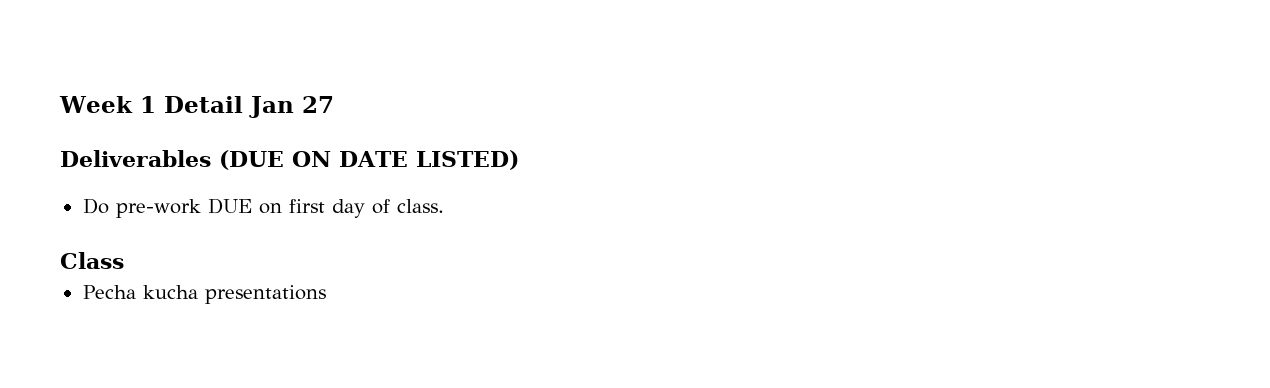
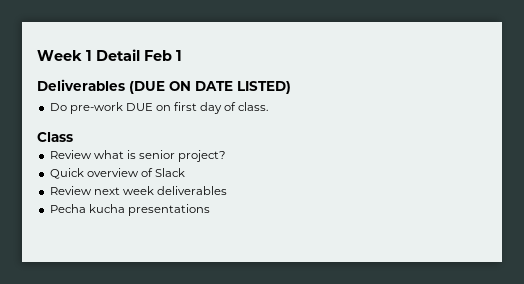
- Week 1 Detail Jan 27
+ Week 1 Detail Feb 1
+ Review what is senior project?
+ Quick overview of Slack
+ Review next week deliverables

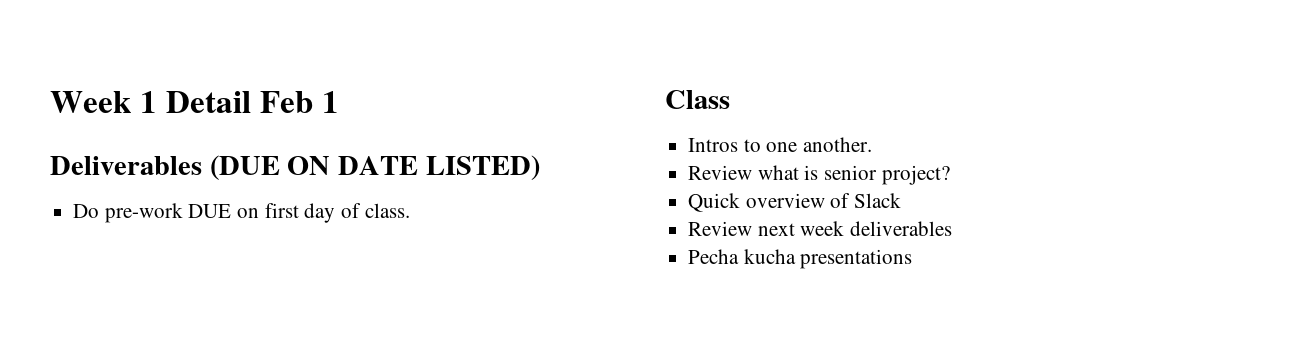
+ Intros to one another.

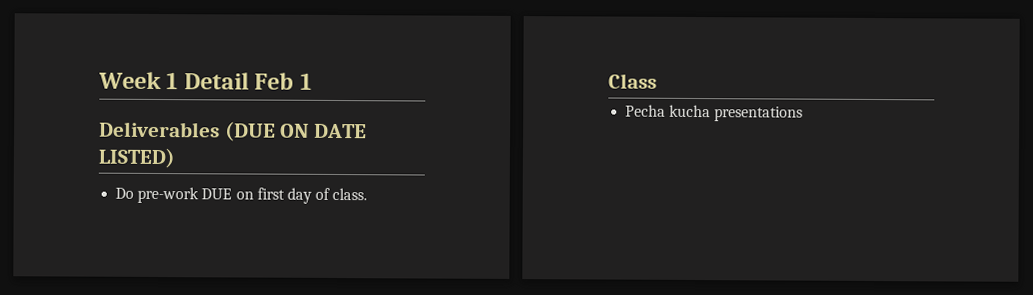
- Intros to one another.
- Review what is senior project?
- Quick overview of Slack
- Review next week deliverables

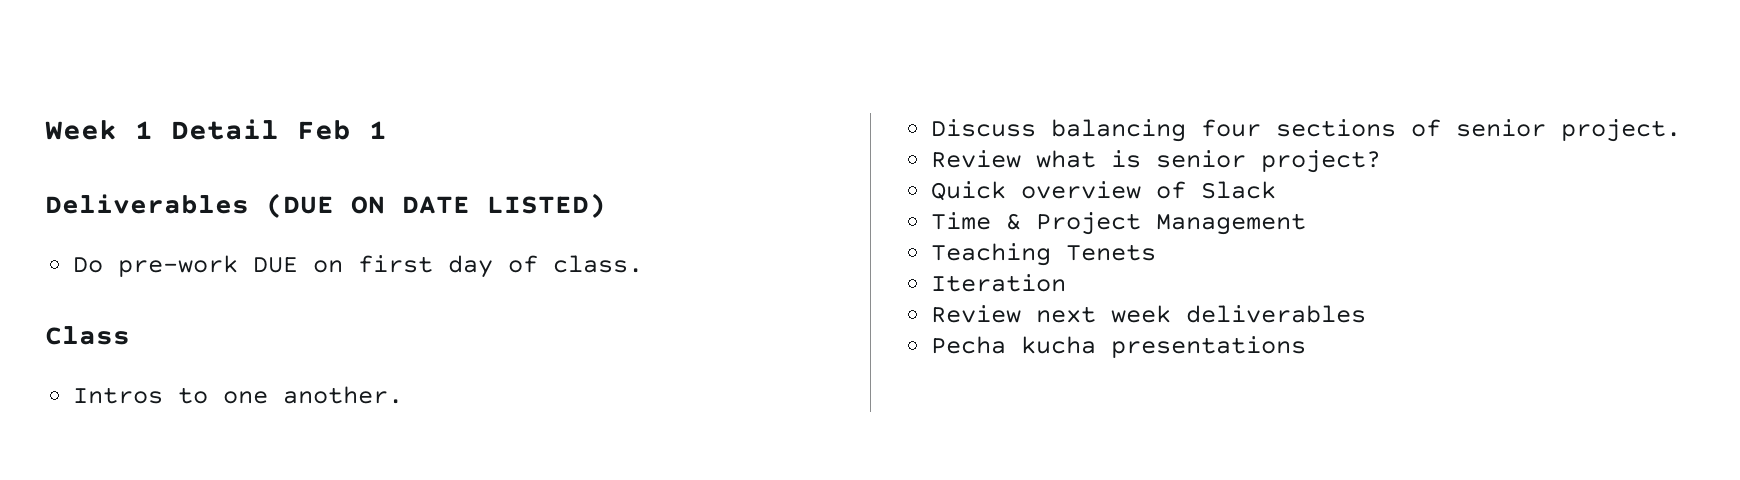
+ Intros to one another.
+ Discuss balancing four sections of senior project.
+ Review what is senior project?
+ Quick overview of Slack
+ Time & Project Management
+ Teaching Tenets
+ Iteration
+ Review next week deliverables

